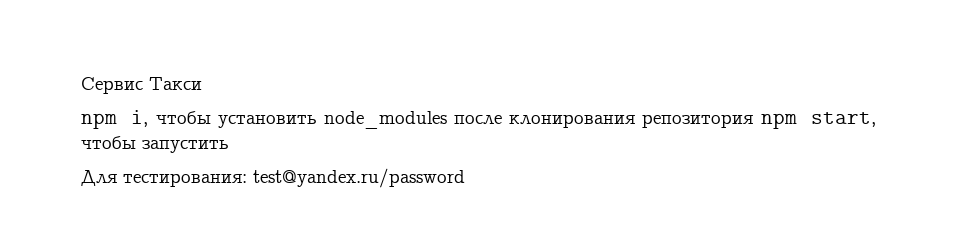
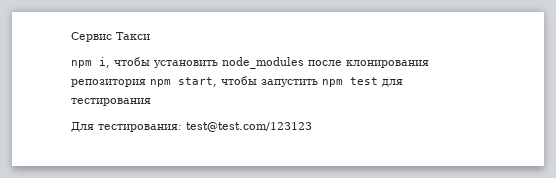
- npm i, чтобы установить node_modules после клонирования репозитория npm start, чтобы запустить
+ npm i, чтобы установить node_modules после клонирования репозитория npm start, чтобы запустить npm test для тестирования
- Для тестирования: test@yandex.ru/password
+ Для тестирования: test@test.com/123123

